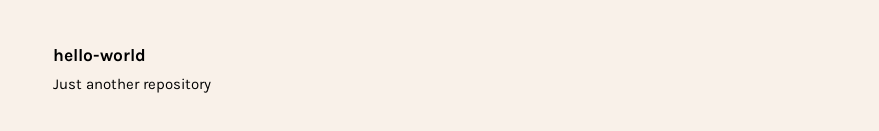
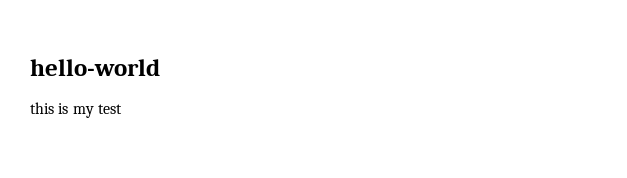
- Just another repository
+ this is my test

